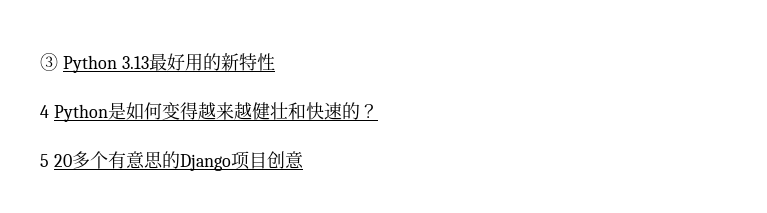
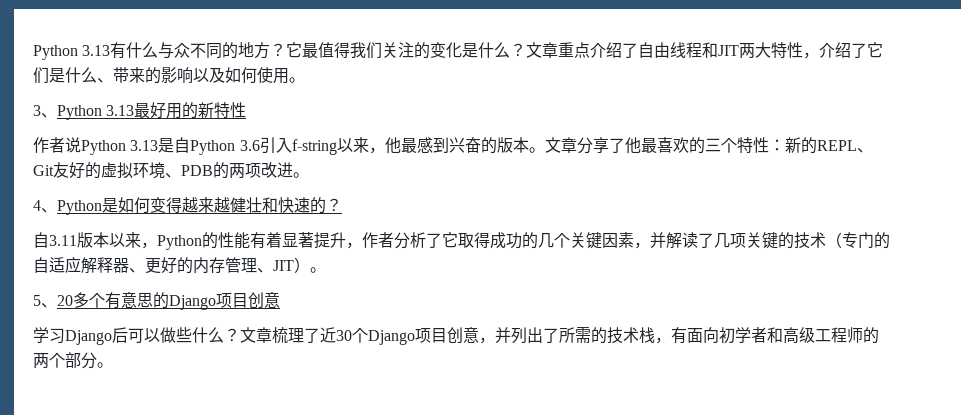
- ③ Python 3.13最好用的新特性
+ Python 3.13有什么与众不同的地方？它最值得我们关注的变化是什么？文章重点介绍了自由线程和JIT两大特性，介绍了它们是什么、带来的影响以及如何使用。
+ 3、Python 3.13最好用的新特性
+ 作者说Python 3.13是自Python 3.6引入f-string以来，他最感到兴奋的版本。文章分享了他最喜欢的三个特性：新的REPL、Git友好的虚拟环境、PDB的两项改进。
- 4 Python是如何变得越来越健壮和快速的？
+ 4、Python是如何变得越来越健壮和快速的？
+ 自3.11版本以来，Python的性能有着显著提升，作者分析了它取得成功的几个关键因素，并解读了几项关键的技术（专门的自适应解释器、更好的内存管理、JIT）。
- 5 20多个有意思的Django项目创意
+ 5、20多个有意思的Django项目创意
+ 学习Django后可以做些什么？文章梳理了近30个Django项目创意，并列出了所需的技术栈，有面向初学者和高级工程师的两个部分。

